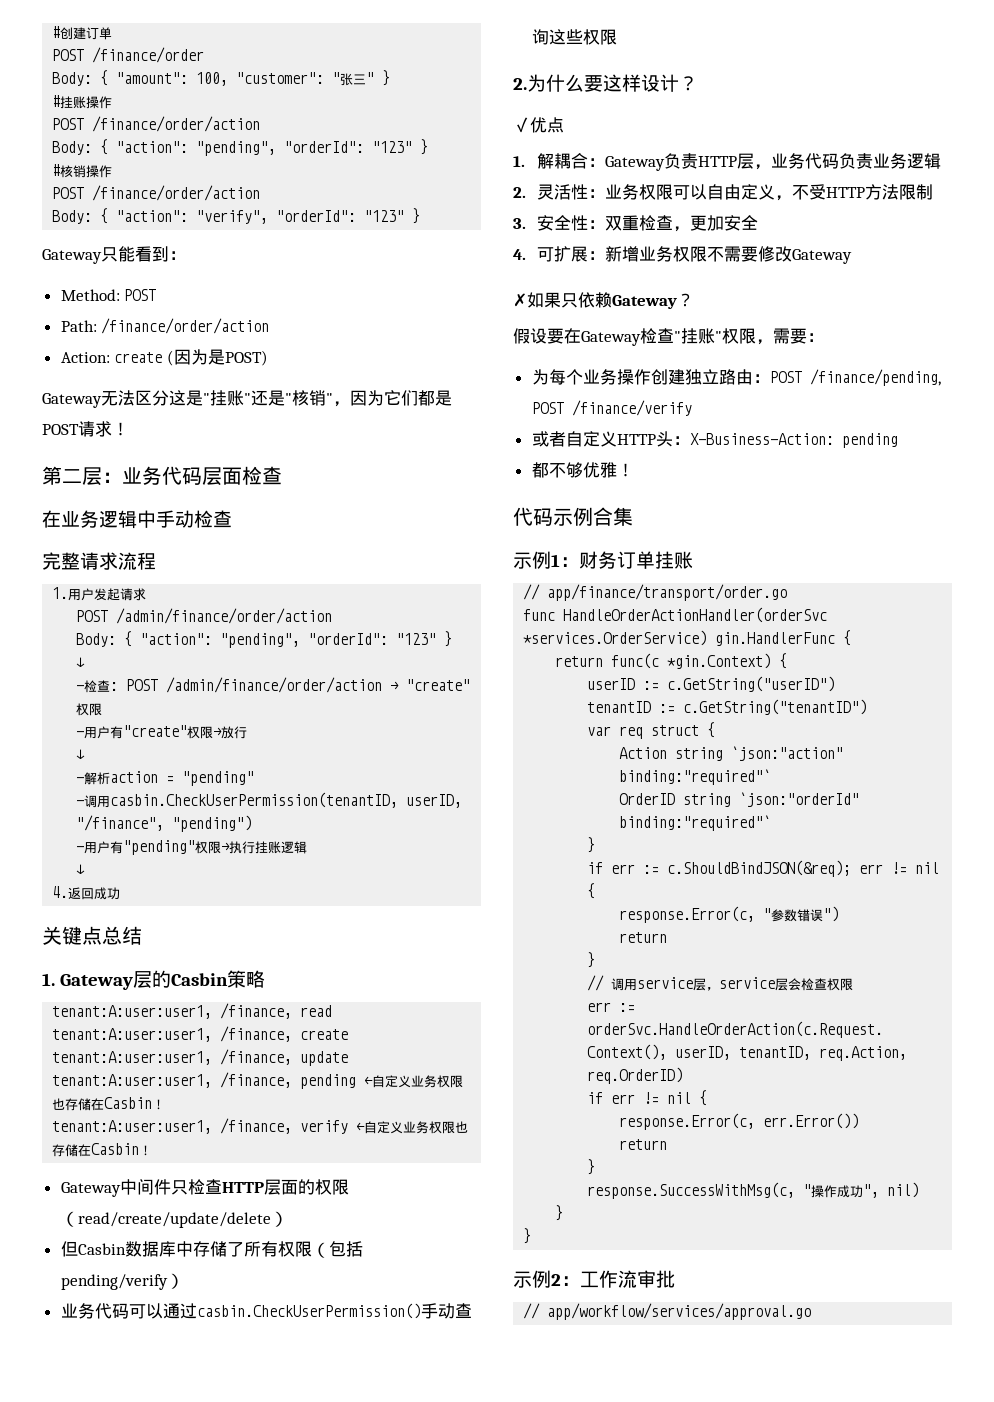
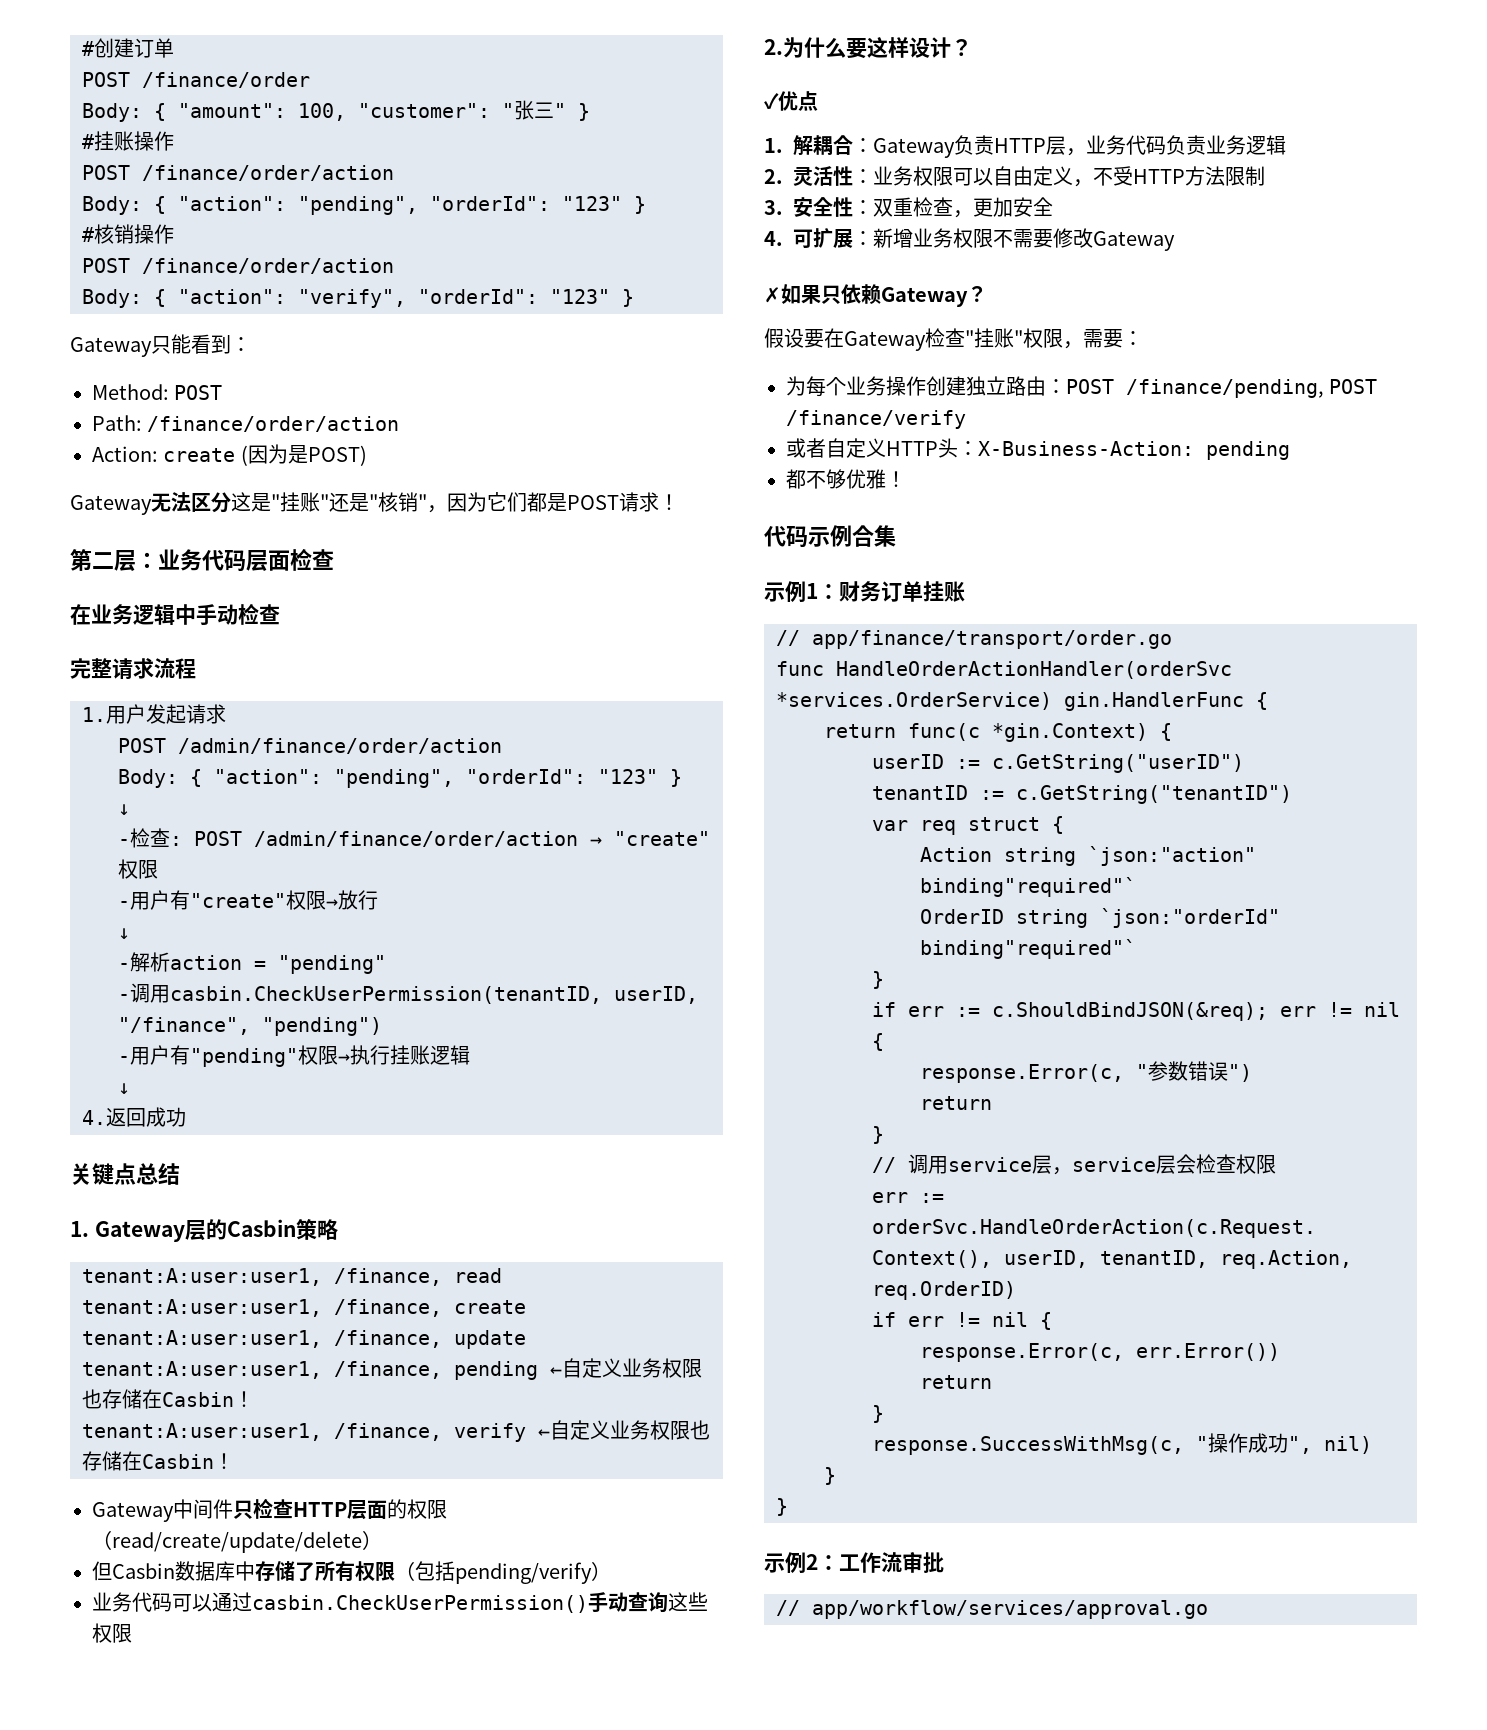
- Action string `json:"action" binding:"required"`
+ Action string `json:"action" binding"required"`
- OrderID string `json:"orderId" binding:"required"`
+ OrderID string `json:"orderId" binding"required"`

